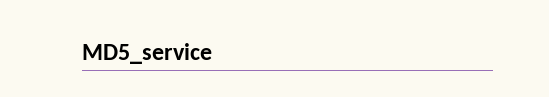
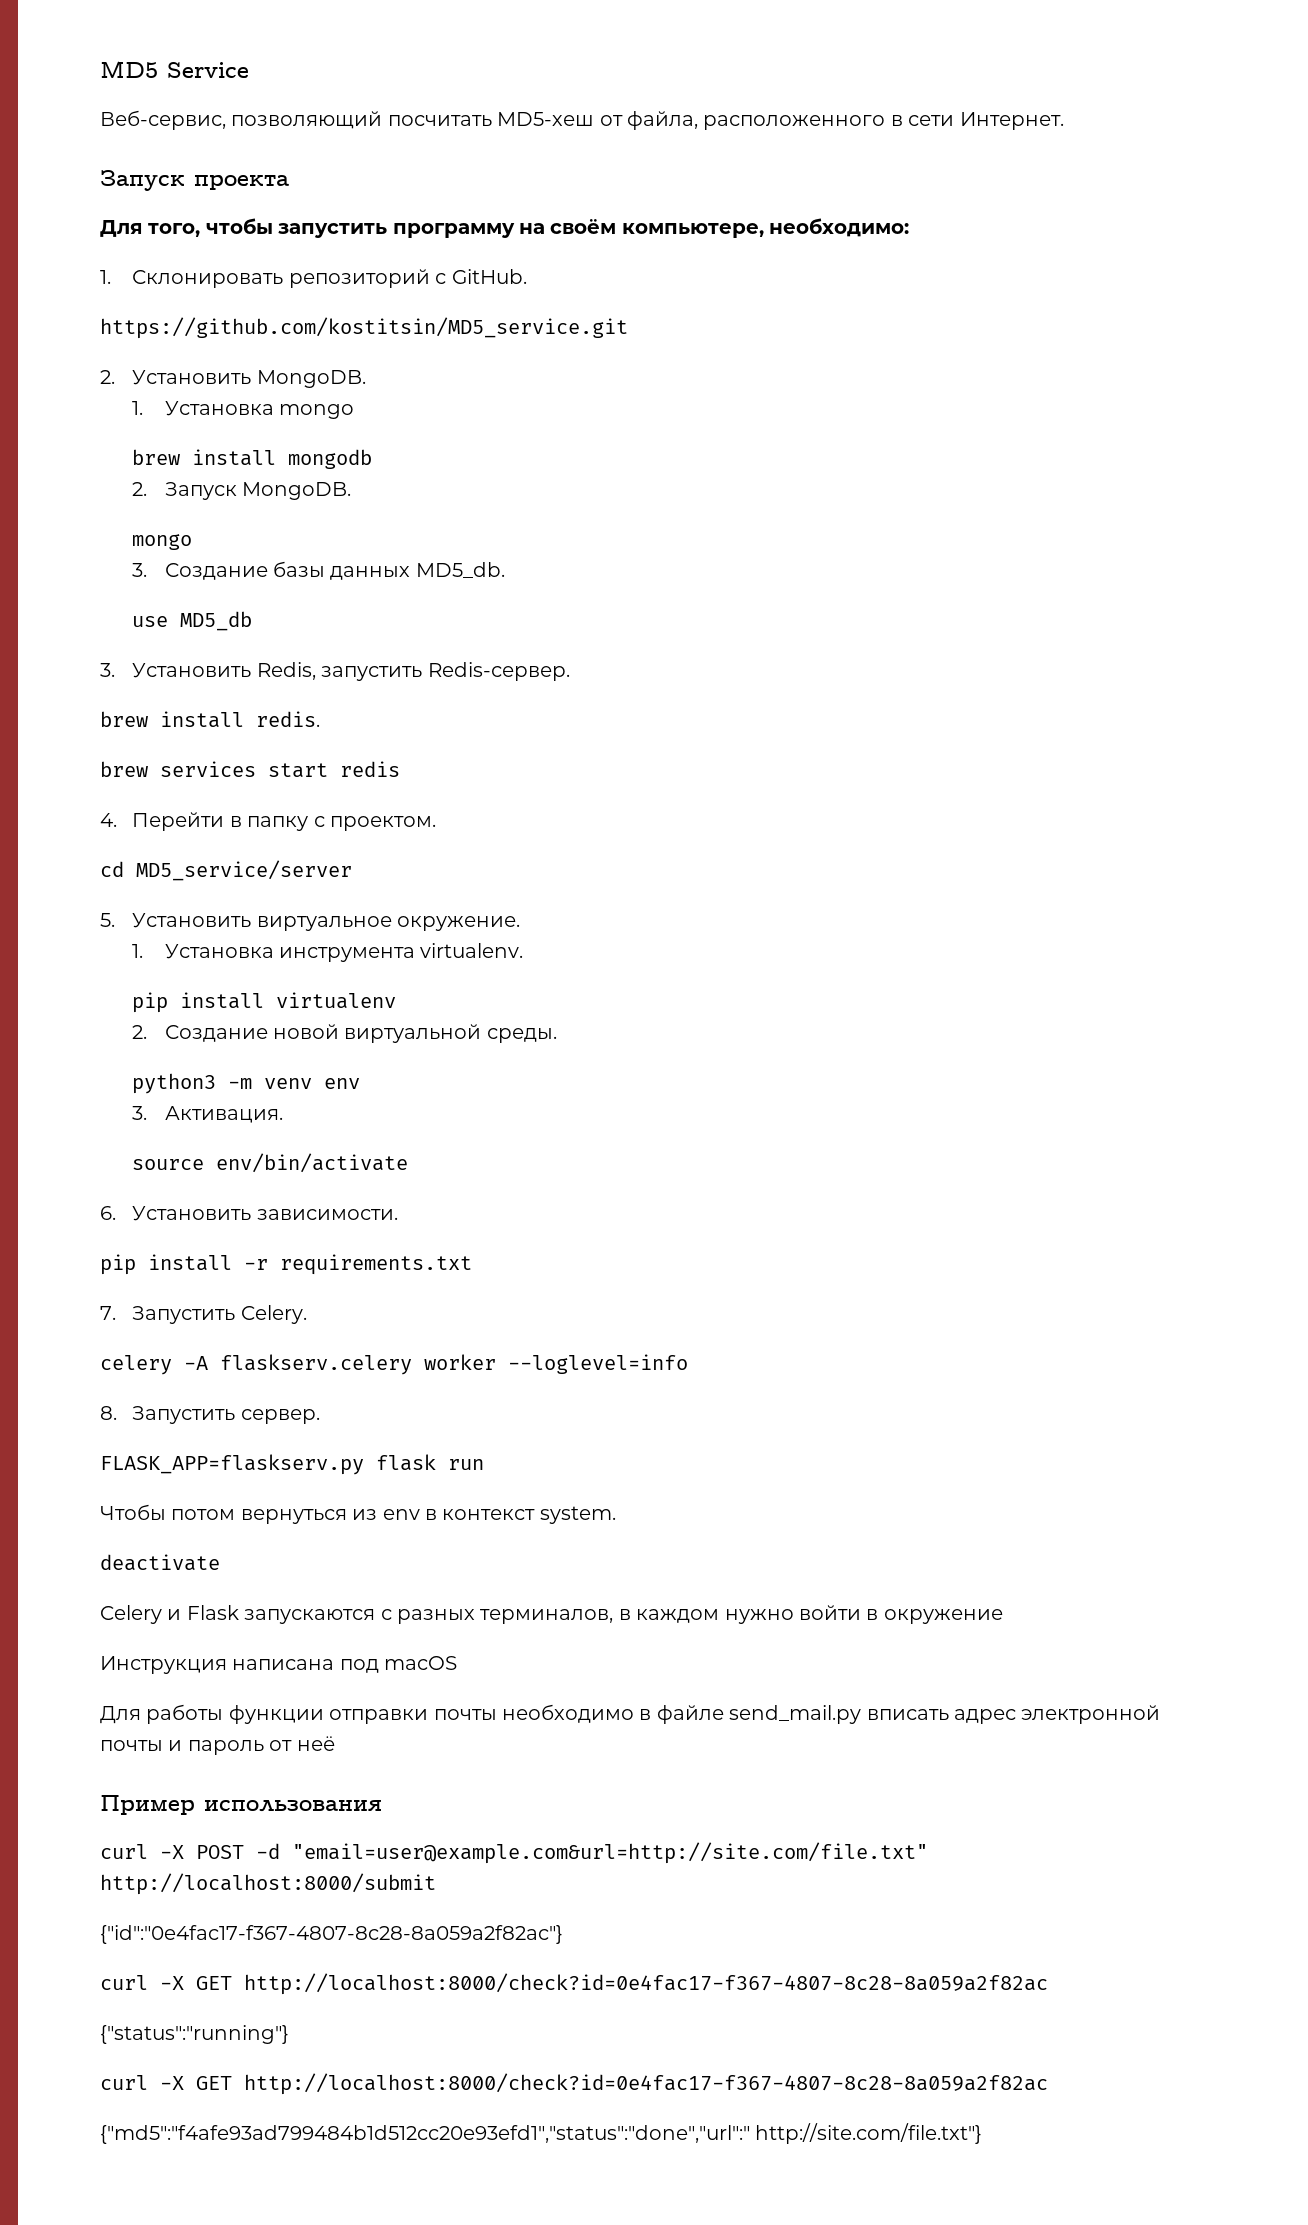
- MD5_service
+ MD5 Service
+ Веб-сервис, позволяющий посчитать MD5-хеш от файла, расположенного в сети Интернет.
+ Запуск проекта
+ Для того, чтобы запустить программу на своём компьютере, необходимо:
+ 1. Склонировать репозиторий с GitHub.
+ https://github.com/kostitsin/MD5_service.git
+ 2. Установить MongoDB.
+ 1. Установка mongo
+ brew install mongodb
+ 2. Запуск MongoDB.
+ mongo
+ 3. Создание базы данных MD5_db.
+ use MD5_db
+ 3. Установить Redis, запустить Redis-сервер.
+ brew install redis.
+ brew services start redis
+ 4. Перейти в папку с проектом.
+ cd MD5_service/server
+ 5. Установить виртуальное окружение.
+ 1. Установка инструмента virtualenv.
+ pip install virtualenv
+ 2. Создание новой виртуальной среды.
+ python3 -m venv env
+ 3. Активация.
+ source env/bin/activate
+ 6. Установить зависимости.
+ pip install -r requirements.txt
+ 7. Запустить Celery.
+ celery -A flaskserv.celery worker --loglevel=info
+ 8. Запустить сервер.
+ FLASK_APP=flaskserv.py flask run
+ Чтобы потом вернуться из env в контекст system.
+ deactivate
+ Celery и Flask запускаются с разных терминалов, в каждом нужно войти в окружение
+ Инструкция написана под macOS
+ Для работы функции отправки почты необходимо в файле send_mail.py вписать адрес электронной почты и пароль от неё
+ Пример использования
+ curl -X POST -d "email=user@example.com&url=http://site.com/file.txt" http://localhost:8000/submit
+ {"id":"0e4fac17-f367-4807-8c28-8a059a2f82ac"}
+ curl -X GET http://localhost:8000/check?id=0e4fac17-f367-4807-8c28-8a059a2f82ac
+ {"status":"running"}
+ curl -X GET http://localhost:8000/check?id=0e4fac17-f367-4807-8c28-8a059a2f82ac
+ {"md5":"f4afe93ad799484b1d512cc20e93efd1","status":"done","url":" http://site.com/file.txt"}

